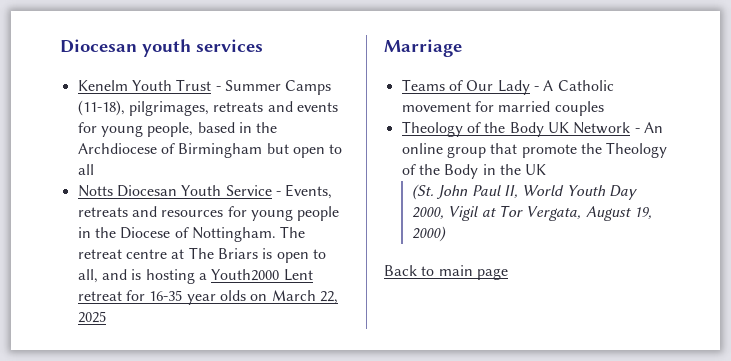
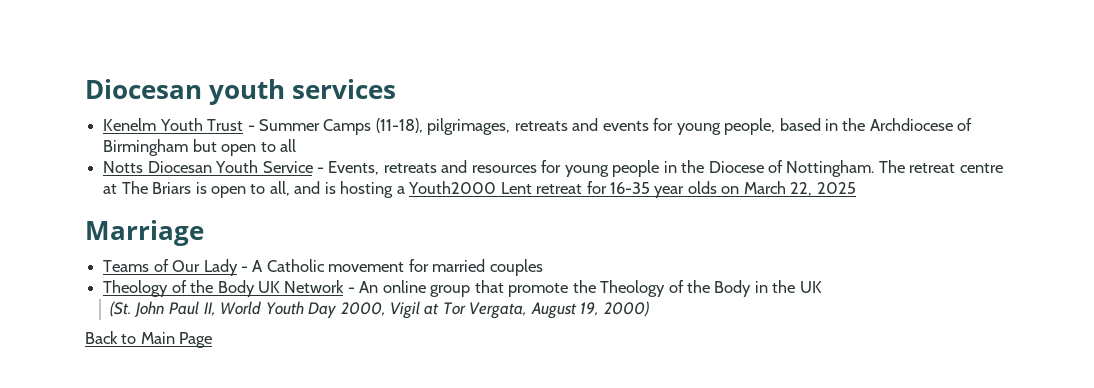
- Back to main page
+ Back to Main Page

